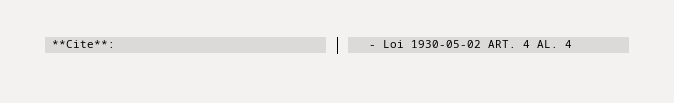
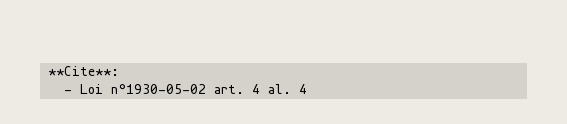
- - Loi 1930-05-02 ART. 4 AL. 4
+ - Loi n°1930-05-02 art. 4 al. 4

